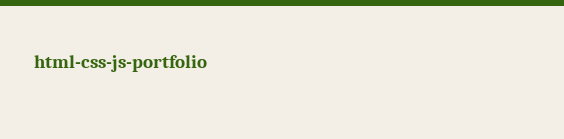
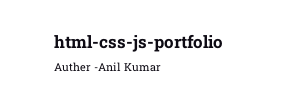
+ Auther -Anil Kumar

